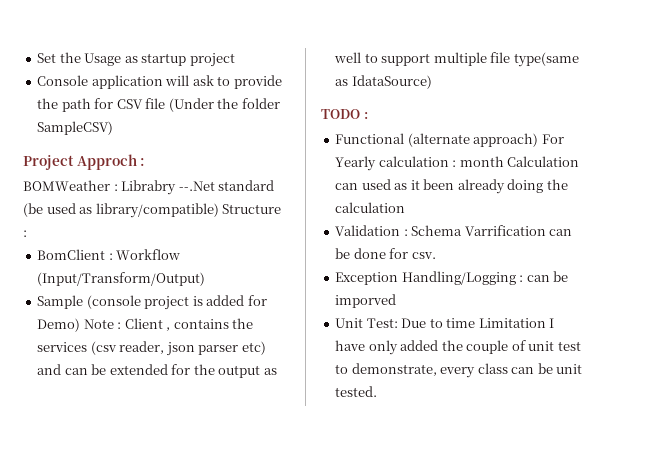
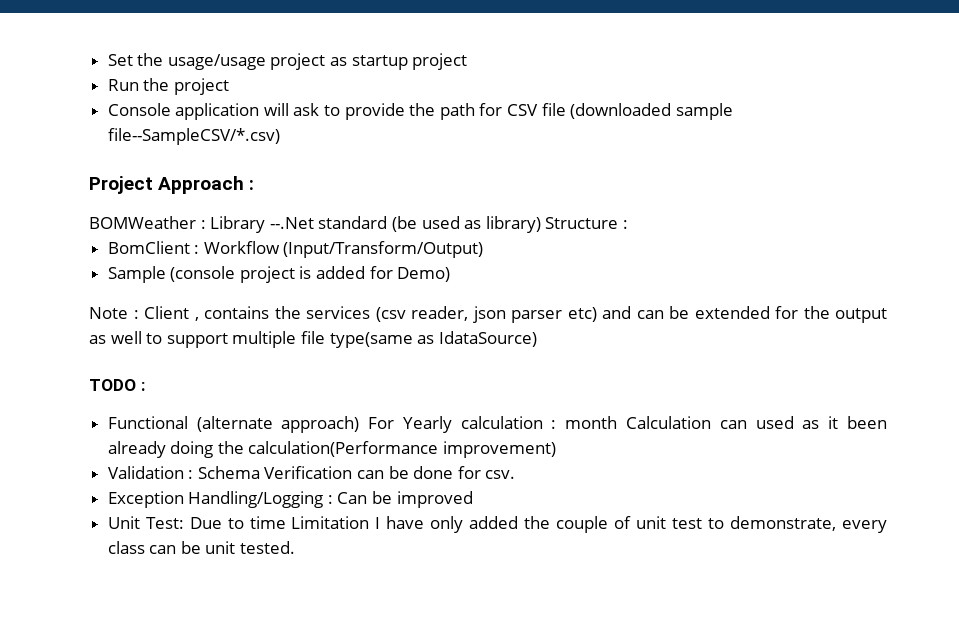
- Set the Usage as startup project
+ Set the usage/usage project as startup project
+ Run the project
- Console application will ask to provide the path for CSV file (Under the folder SampleCSV)
+ Console application will ask to provide the path for CSV file (downloaded sample file--SampleCSV/*.csv)
- Project Approch :
+ Project Approach :
- BOMWeather : Librabry --.Net standard (be used as library/compatible) Structure :
+ BOMWeather : Library --.Net standard (be used as library) Structure :
- Sample (console project is added for Demo) Note : Client , contains the services (csv reader, json parser etc) and can be extended for the output as well to support multiple file type(same as IdataSource)
+ Sample (console project is added for Demo)
+ Note : Client , contains the services (csv reader, json parser etc) and can be extended for the output as well to support multiple file type(same as IdataSource)
- Functional (alternate approach) For Yearly calculation : month Calculation can used as it been already doing the calculation
+ Functional (alternate approach) For Yearly calculation : month Calculation can used as it been already doing the calculation(Performance improvement)
- Validation : Schema Varrification can be done for csv.
+ Validation : Schema Verification can be done for csv.
- Exception Handling/Logging : can be imporved
+ Exception Handling/Logging : Can be improved

